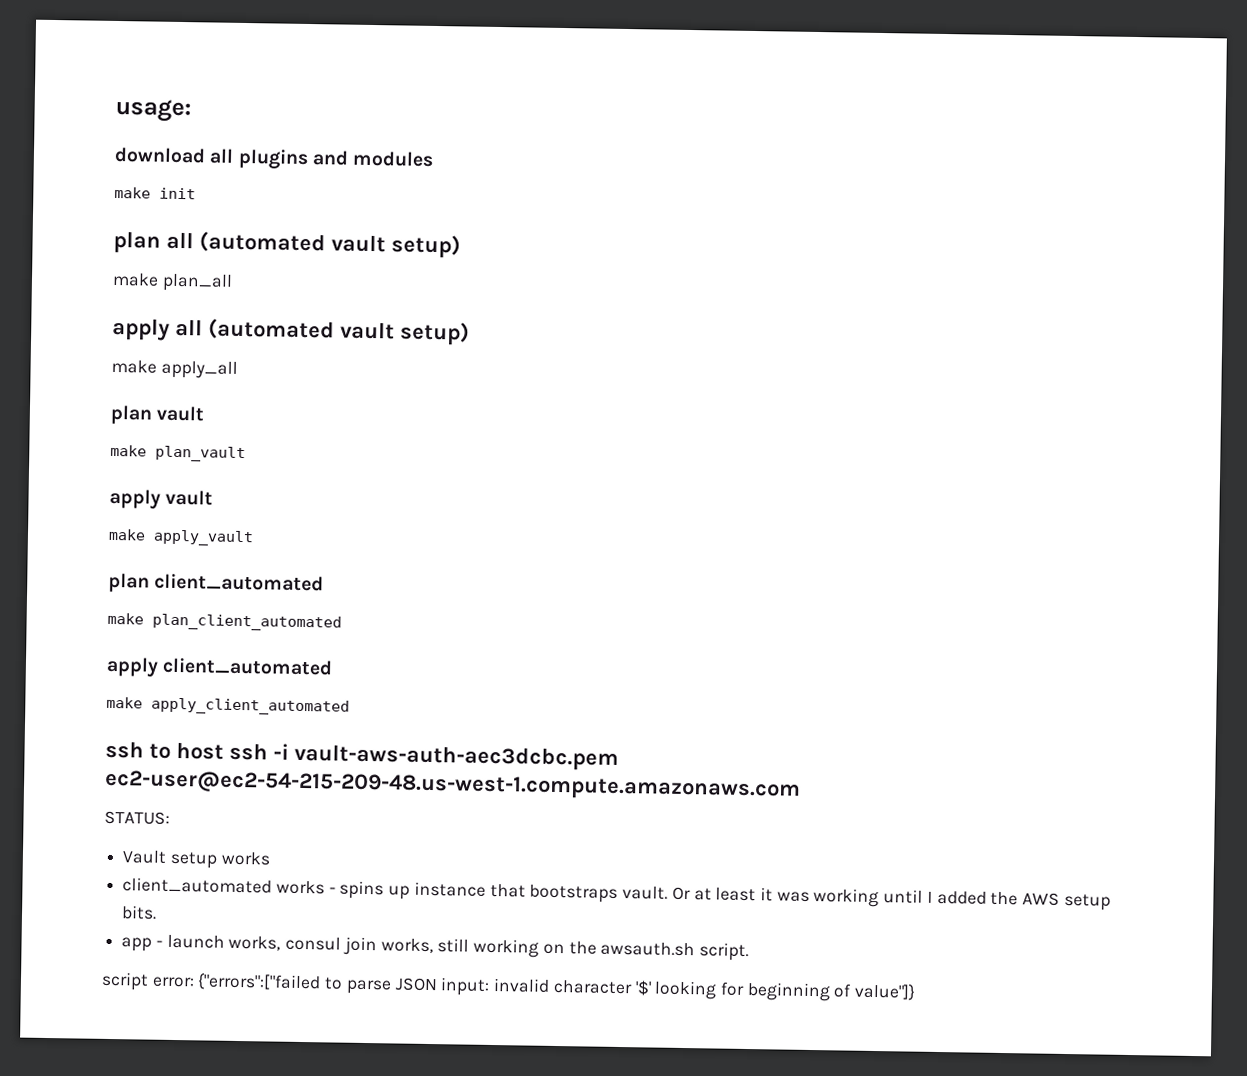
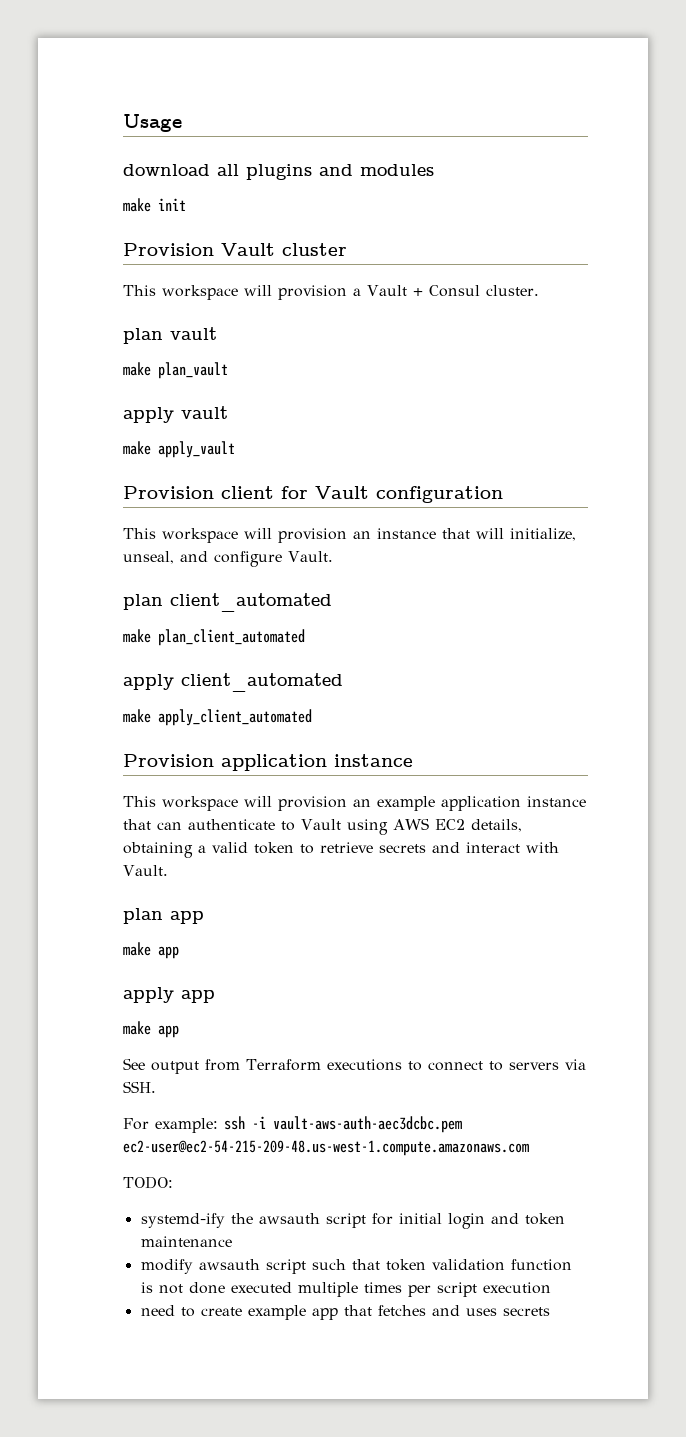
- usage:
+ Usage
- plan all (automated vault setup)
- make plan_all
- apply all (automated vault setup)
- make apply_all
+ Provision Vault cluster
+ This workspace will provision a Vault + Consul cluster.
+ Provision client for Vault configuration
+ This workspace will provision an instance that will initialize, unseal, and configure Vault.
- ssh to host ssh -i vault-aws-auth-aec3dcbc.pem ec2-user@ec2-54-215-209-48.us-west-1.compute.amazonaws.com
- STATUS:
- Vault setup works
- client_automated works - spins up instance that bootstraps vault. Or at least it was working until I added the AWS setup bits.
- app - launch works, consul join works, still working on the awsauth.sh script.
- script error: {"errors":["failed to parse JSON input: invalid character '$' looking for beginning of value"]}
+ Provision application instance
+ This workspace will provision an example application instance that can authenticate to Vault using AWS EC2 details, obtaining a valid token to retrieve secrets and interact with Vault.
+ plan app
+ make app
+ apply app
+ make app
+ See output from Terraform executions to connect to servers via SSH.
+ For example: ssh -i vault-aws-auth-aec3dcbc.pem ec2-user@ec2-54-215-209-48.us-west-1.compute.amazonaws.com
+ TODO:
+ systemd-ify the awsauth script for initial login and token maintenance
+ modify awsauth script such that token validation function is not done executed multiple times per script execution
+ need to create example app that fetches and uses secrets

